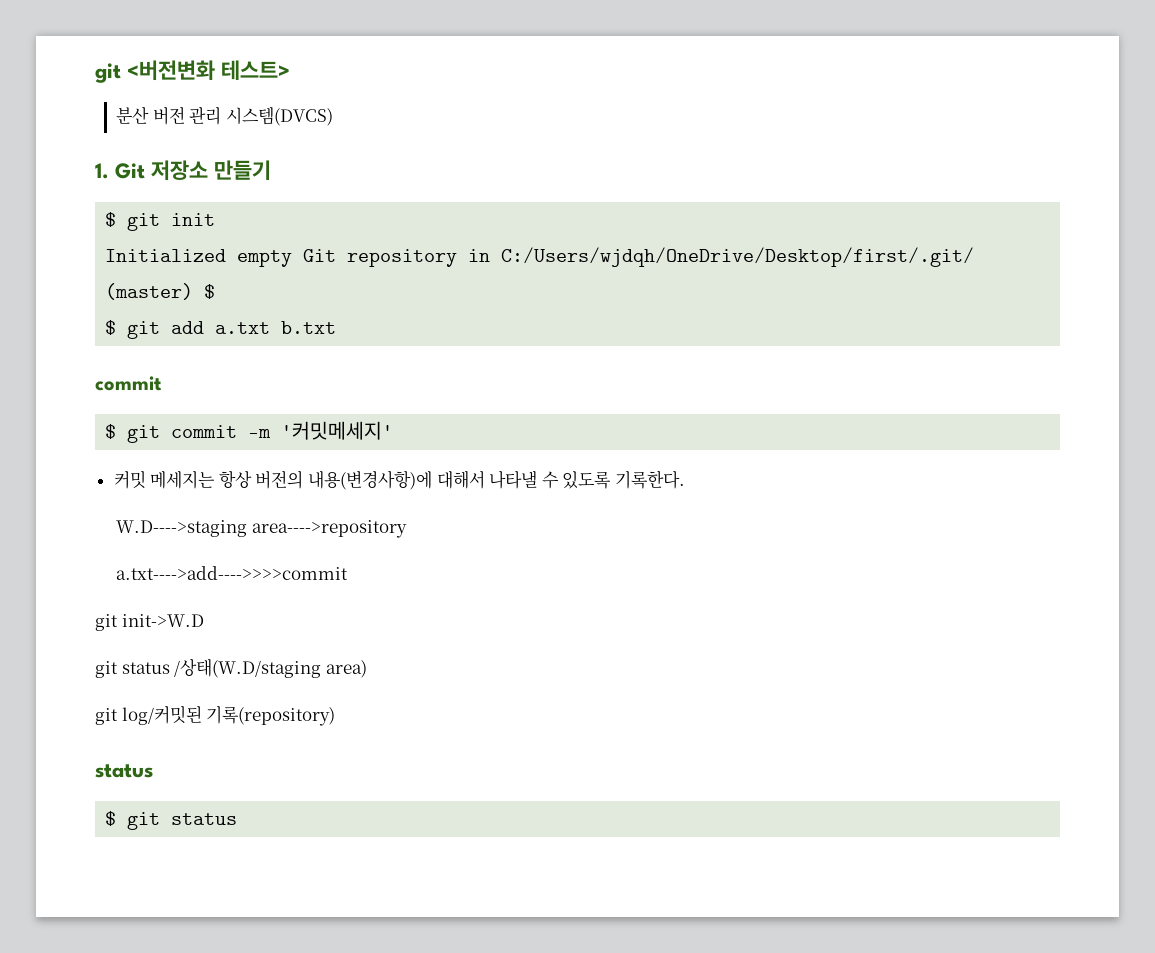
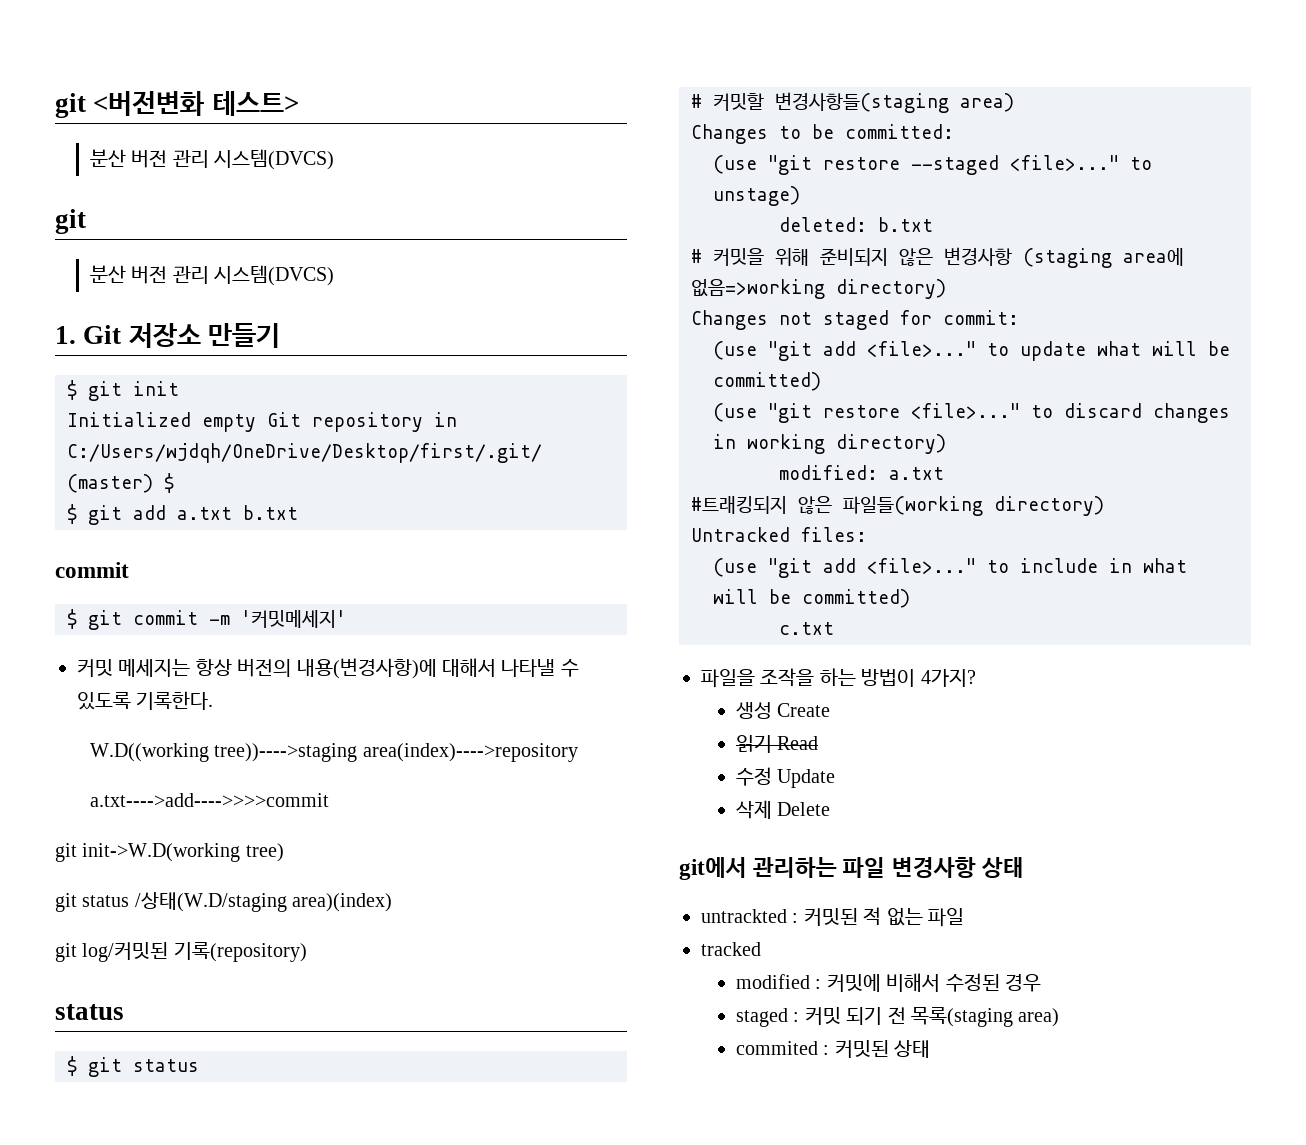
  git <버전변화 테스트>
+ 분산 버전 관리 시스템(DVCS)
+ git
- W.D---->staging area---->repository
+ W.D((working tree))---->staging area(index)---->repository
- git init->W.D
+ git init->W.D(working tree)
- git status /상태(W.D/staging area)
+ git status /상태(W.D/staging area)(index)
+ # 커밋할 변경사항들(staging area)
+ Changes to be committed:
+ (use "git restore --staged <file>..." to unstage)
+ deleted: b.txt
+ # 커밋을 위해 준비되지 않은 변경사항 (staging area에 없음=>working directory)
+ Changes not staged for commit:
+ (use "git add <file>..." to update what will be committed)
+ (use "git restore <file>..." to discard changes in working directory)
+ modified: a.txt
+ #트래킹되지 않은 파일들(working directory)
+ Untracked files:
+ (use "git add <file>..." to include in what will be committed)
+ c.txt
+ 파일을 조작을 하는 방법이 4가지?
+ 생성 Create
+ 읽기 Read
+ 수정 Update
+ 삭제 Delete
+ git에서 관리하는 파일 변경사항 상태
+ untrackted : 커밋된 적 없는 파일
+ tracked
+ modified : 커밋에 비해서 수정된 경우
+ staged : 커밋 되기 전 목록(staging area)
+ commited : 커밋된 상태

